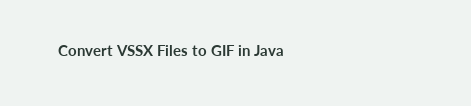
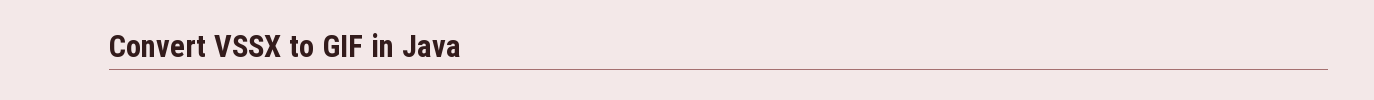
- Convert VSSX Files to GIF in Java
+ Convert VSSX to GIF in Java

